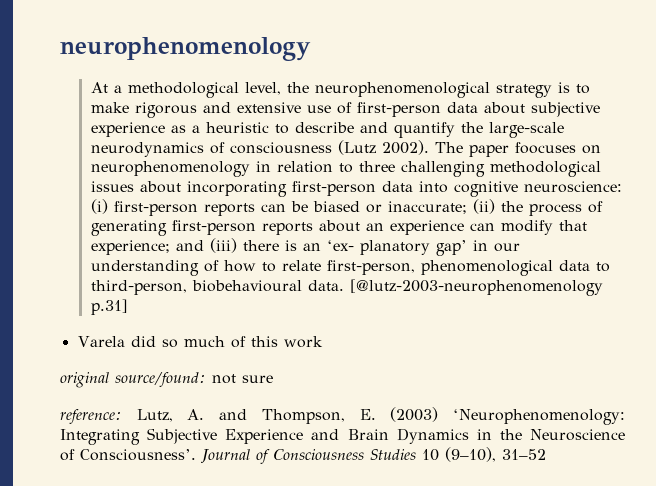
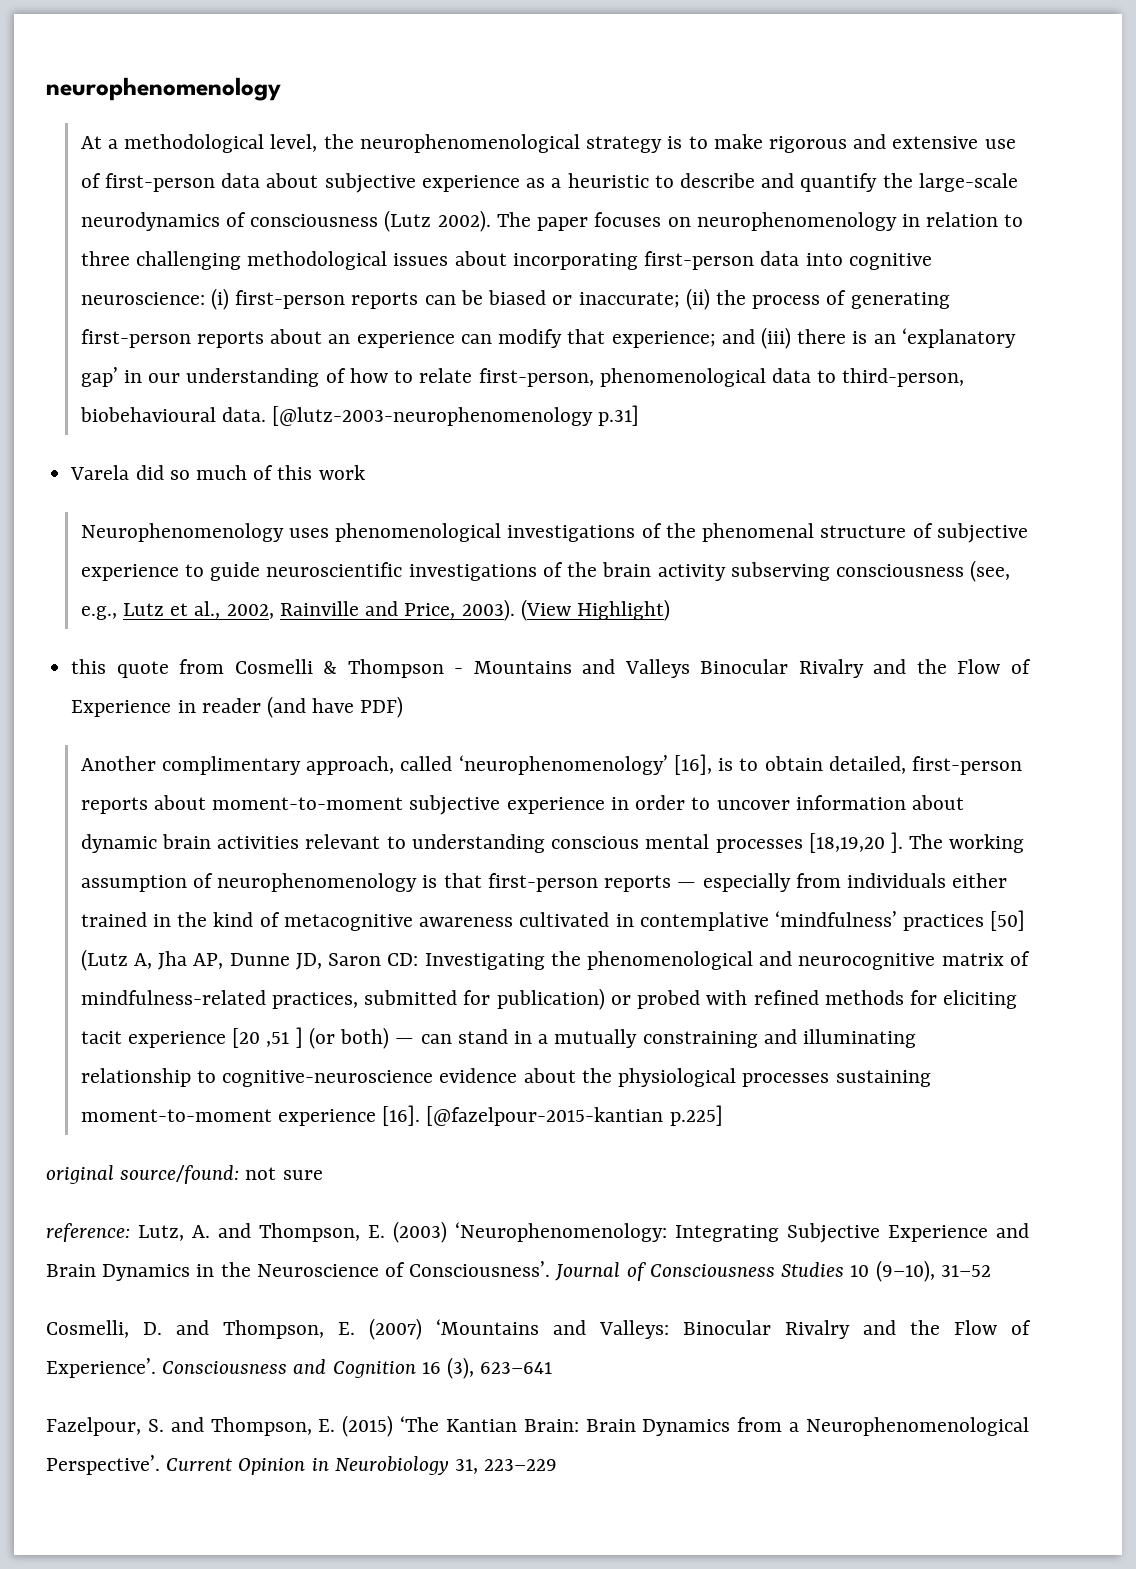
- The paper foocuses on neurophenomenology in relation to three challenging methodological issues about incorporating first-person data into cognitive neuroscience: (i) first-person reports can be biased or inaccurate; (ii) the process of generating first-person reports about an experience can modify that experience; and (iii) there is an ‘ex- planatory gap’ in our understanding of how to relate first-person, phenomenological data to third-person, biobehavioural data.
+ The paper focuses on neurophenomenology in relation to three challenging methodological issues about incorporating first-person data into cognitive neuroscience: (i) first-person reports can be biased or inaccurate; (ii) the process of generating first-person reports about an experience can modify that experience; and (iii) there is an ‘explanatory gap’ in our understanding of how to relate first-person, phenomenological data to third-person, biobehavioural data.
+ Neurophenomenology uses phenomenological investigations of the phenomenal structure of subjective experience to guide neuroscientific investigations of the brain activity subserving consciousness (see, e.g., Lutz et al., 2002, Rainville and Price, 2003). (View Highlight)
+ this quote from Cosmelli & Thompson - Mountains and Valleys Binocular Rivalry and the Flow of Experience in reader (and have PDF)
+ Another complimentary approach, called ‘neurophenomenology’ [16], is to obtain detailed, first-person reports about moment-to-moment subjective experience in order to uncover information about dynamic brain activities relevant to understanding conscious mental processes [18,19,20 ]. The working assumption of neurophenomenology is that first-person reports — especially from individuals either trained in the kind of metacognitive awareness cultivated in contemplative ‘mindfulness’ practices [50] (Lutz A, Jha AP, Dunne JD, Saron CD: Investigating the phenomenological and neurocognitive matrix of mindfulness-related practices, submitted for publication) or probed with refined methods for eliciting tacit experience [20 ,51 ] (or both) — can stand in a mutually constraining and illuminating relationship to cognitive-neuroscience evidence about the physiological processes sustaining moment-to-moment experience [16]. [@fazelpour-2015-kantian p.225]
+ Cosmelli, D. and Thompson, E. (2007) ‘Mountains and Valleys: Binocular Rivalry and the Flow of Experience’. Consciousness and Cognition 16 (3), 623–641
+ Fazelpour, S. and Thompson, E. (2015) ‘The Kantian Brain: Brain Dynamics from a Neurophenomenological Perspective’. Current Opinion in Neurobiology 31, 223–229

